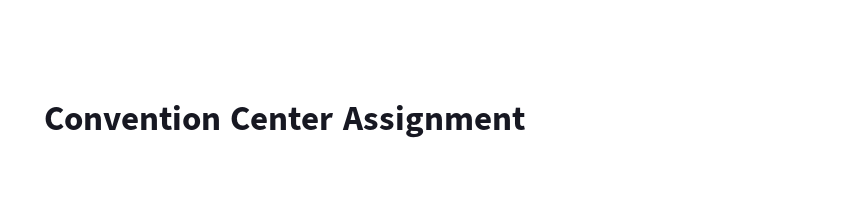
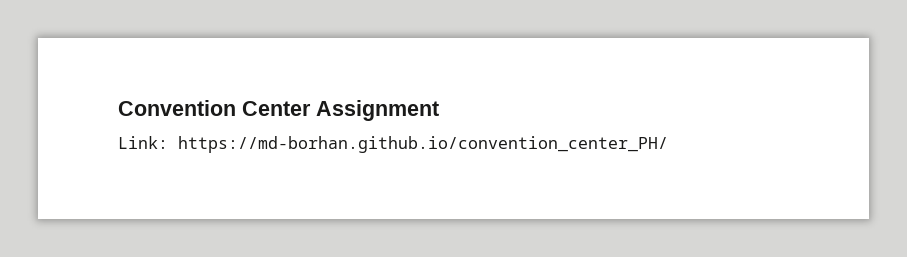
+ Link: https://md-borhan.github.io/convention_center_PH/

